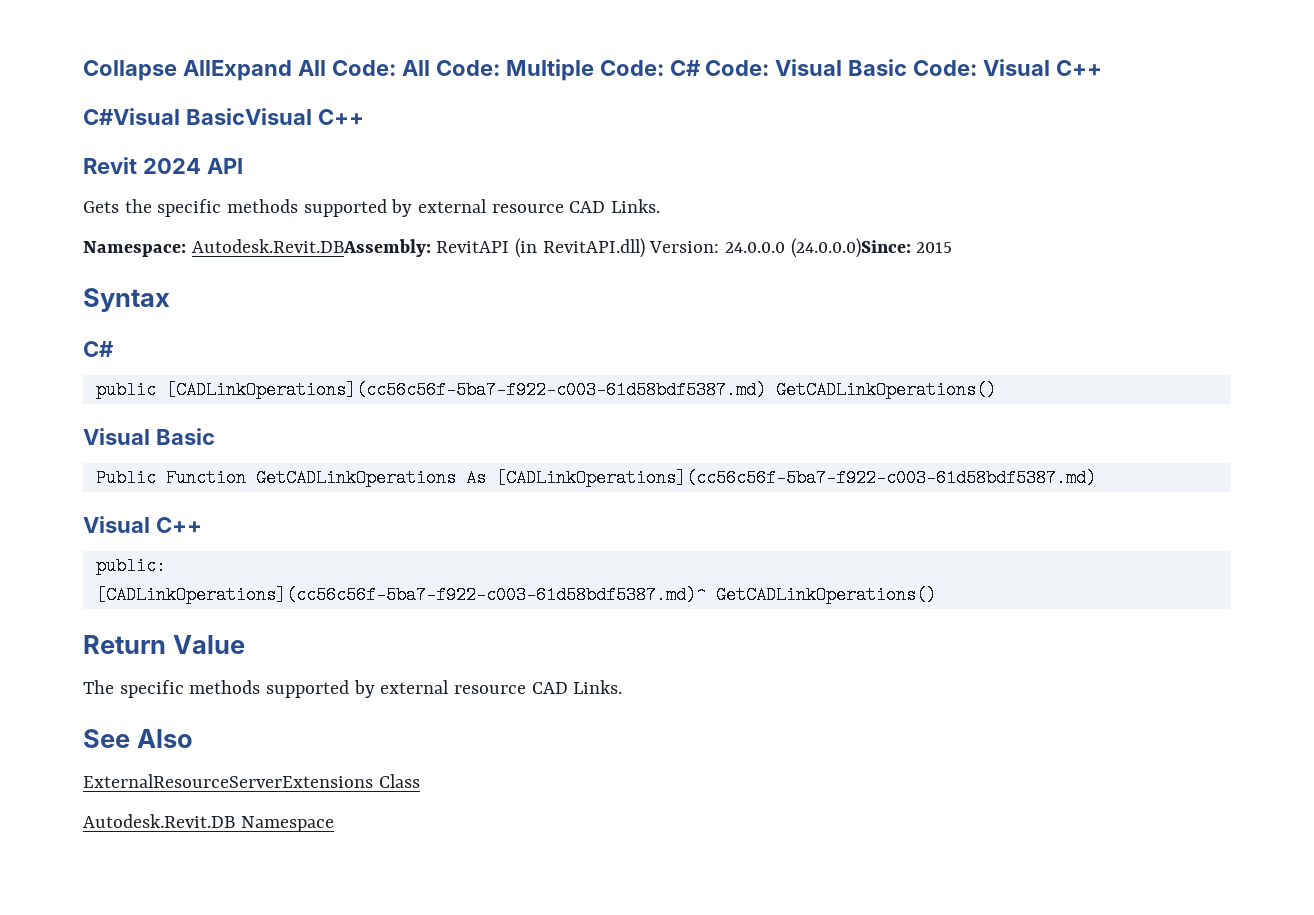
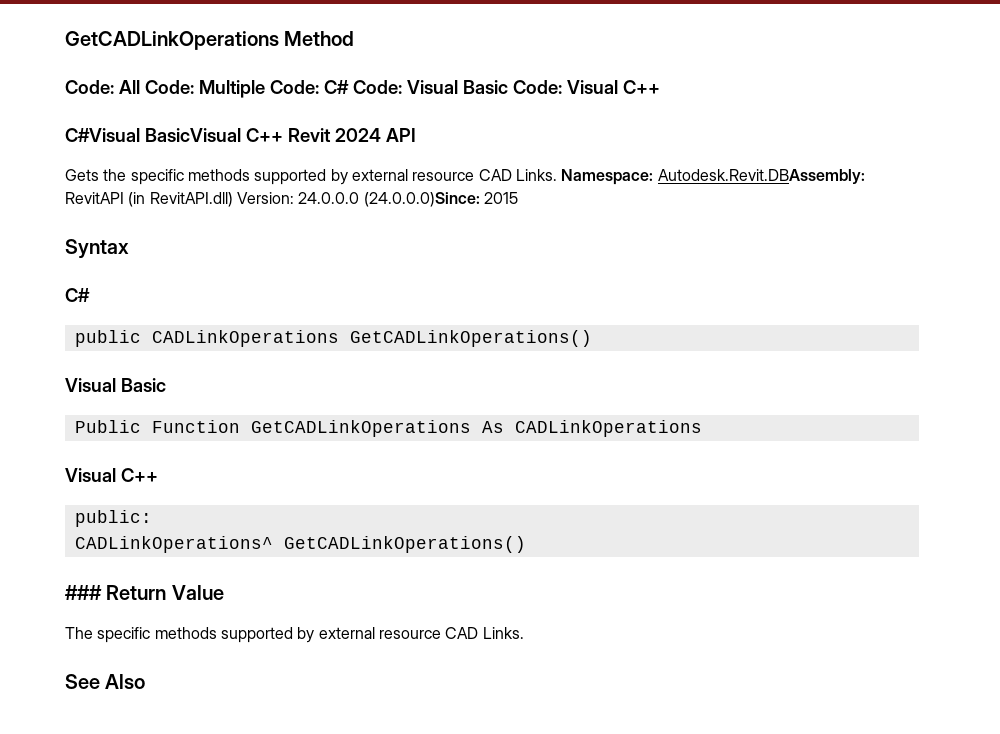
- Collapse AllExpand All Code: All Code: Multiple Code: C# Code: Visual Basic Code: Visual C++
+ GetCADLinkOperations Method
+ Code: All Code: Multiple Code: C# Code: Visual Basic Code: Visual C++
- C#Visual BasicVisual C++
- Revit 2024 API
+ C#Visual BasicVisual C++ Revit 2024 API
- Gets the specific methods supported by external resource CAD Links.
- Namespace: Autodesk.Revit.DBAssembly: RevitAPI (in RevitAPI.dll) Version: 24.0.0.0 (24.0.0.0)Since: 2015
+ Gets the specific methods supported by external resource CAD Links. Namespace: Autodesk.Revit.DBAssembly: RevitAPI (in RevitAPI.dll) Version: 24.0.0.0 (24.0.0.0)Since: 2015
- public [CADLinkOperations](cc56c56f-5ba7-f922-c003-61d58bdf5387.md) GetCADLinkOperations()
+ public CADLinkOperations GetCADLinkOperations()
- Public Function GetCADLinkOperations As [CADLinkOperations](cc56c56f-5ba7-f922-c003-61d58bdf5387.md)
+ Public Function GetCADLinkOperations As CADLinkOperations
- [CADLinkOperations](cc56c56f-5ba7-f922-c003-61d58bdf5387.md)^ GetCADLinkOperations()
- Return Value
+ CADLinkOperations^ GetCADLinkOperations()
+ ### Return Value
- ExternalResourceServerExtensions Class
- Autodesk.Revit.DB Namespace

